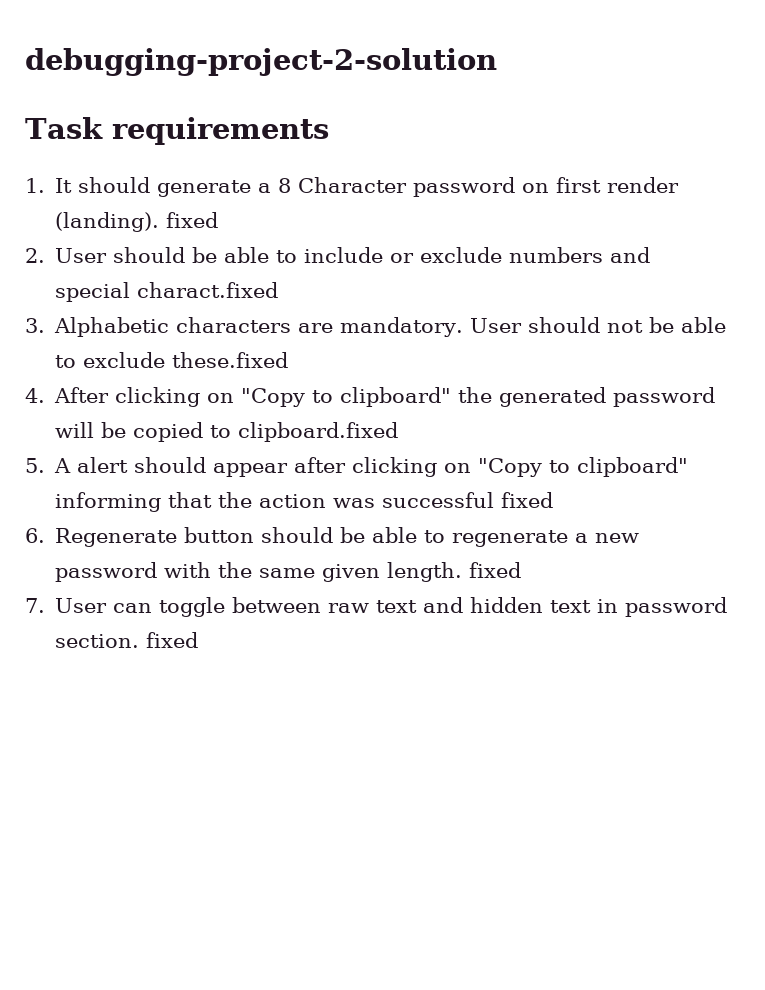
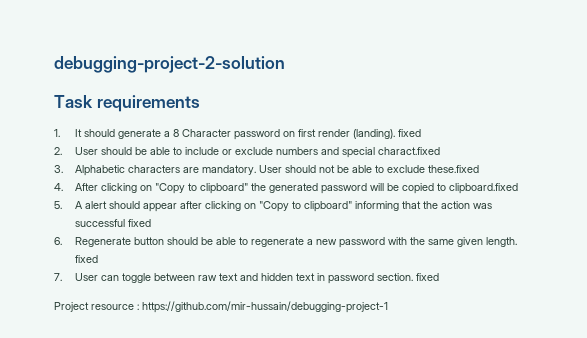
+ Project resource : https://github.com/mir-hussain/debugging-project-1

